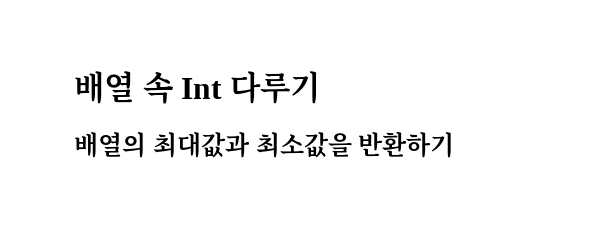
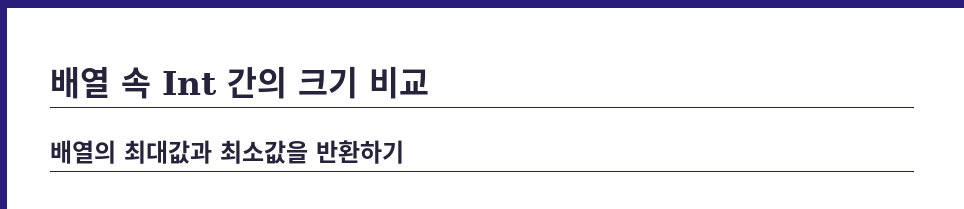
- 배열 속 Int 다루기
+ 배열 속 Int 간의 크기 비교

